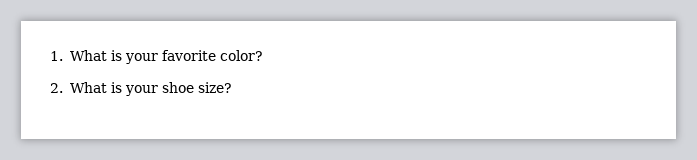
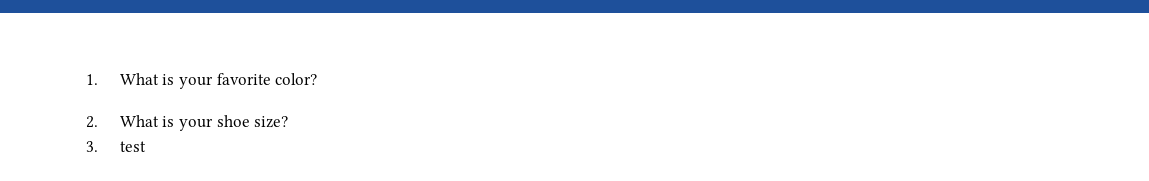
+ 3. test

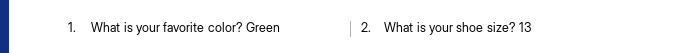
+ Green
- 2. What is your shoe size?
- 3. test
+ 2. What is your shoe size? 13

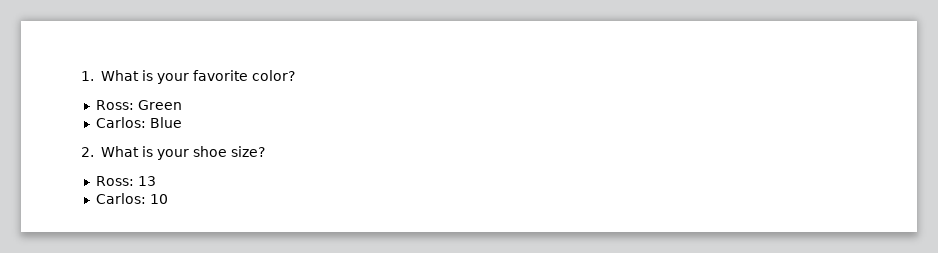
- 1. What is your favorite color? Green
+ 1. What is your favorite color?
+ Ross: Green
+ Carlos: Blue
- 2. What is your shoe size? 13
+ 2. What is your shoe size?
+ Ross: 13
+ Carlos: 10

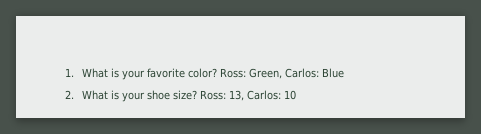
- 1. What is your favorite color?
- Ross: Green
- Carlos: Blue
+ 1. What is your favorite color? Ross: Green, Carlos: Blue
- 2. What is your shoe size?
- Ross: 13
- Carlos: 10
+ 2. What is your shoe size? Ross: 13, Carlos: 10

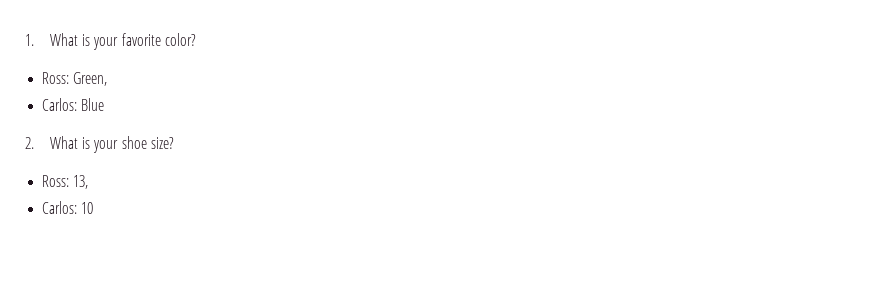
- 1. What is your favorite color? Ross: Green, Carlos: Blue
+ 1. What is your favorite color?
+ Ross: Green,
+ Carlos: Blue
- 2. What is your shoe size? Ross: 13, Carlos: 10
+ 2. What is your shoe size?
+ Ross: 13,
+ Carlos: 10

